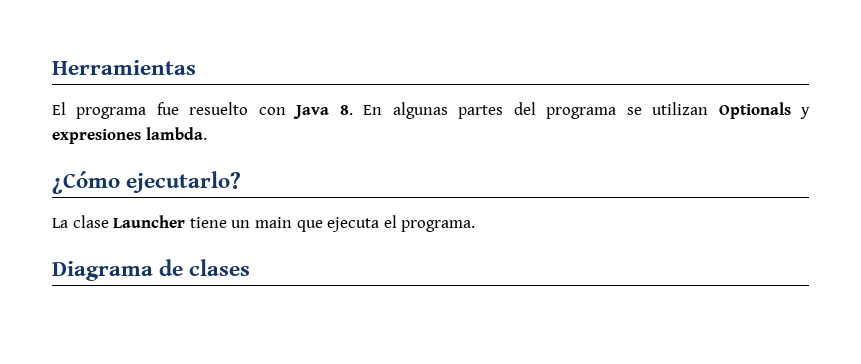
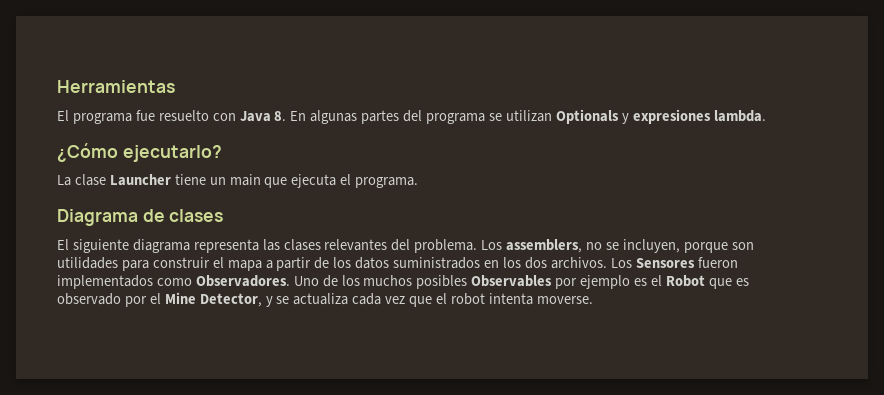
+ El siguiente diagrama representa las clases relevantes del problema. Los assemblers, no se incluyen, porque son utilidades para construir el mapa a partir de los datos suministrados en los dos archivos. Los Sensores fueron implementados como Observadores. Uno de los muchos posibles Observables por ejemplo es el Robot que es observado por el Mine Detector, y se actualiza cada vez que el robot intenta moverse.

